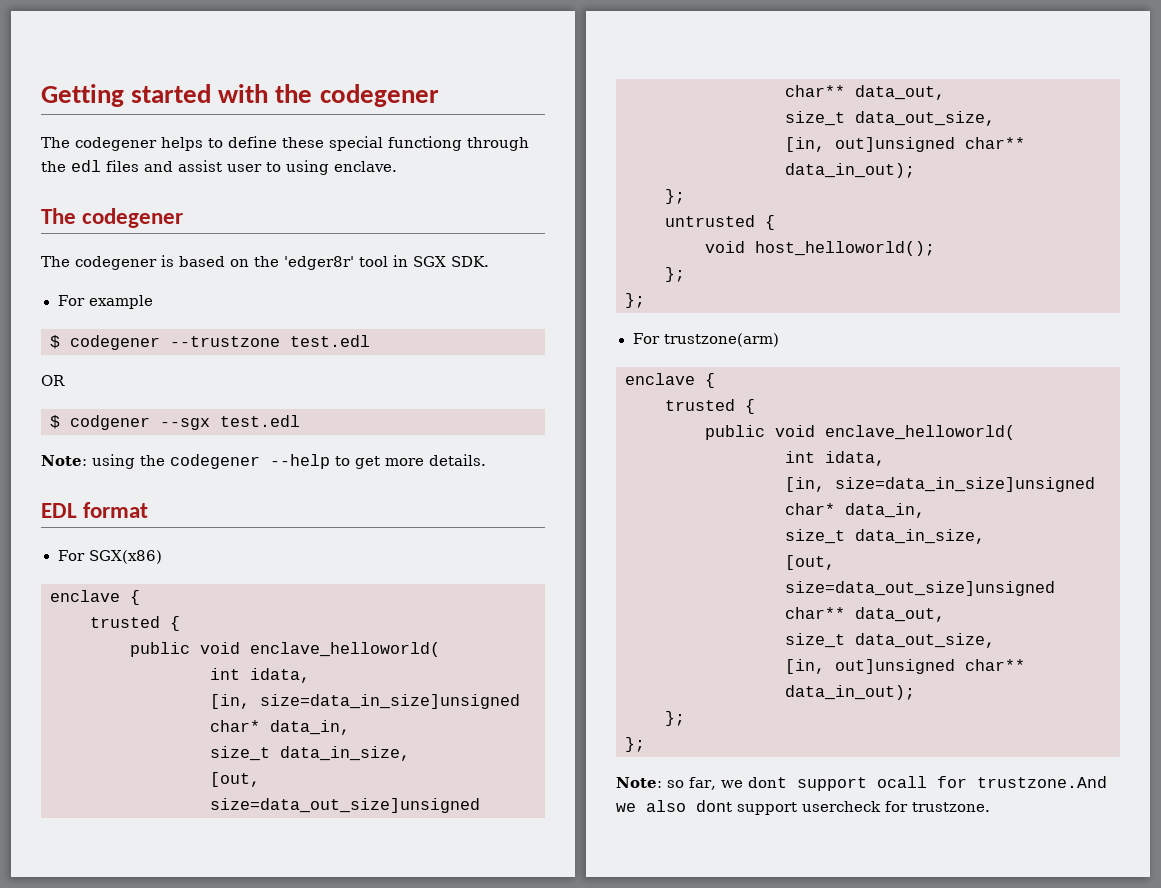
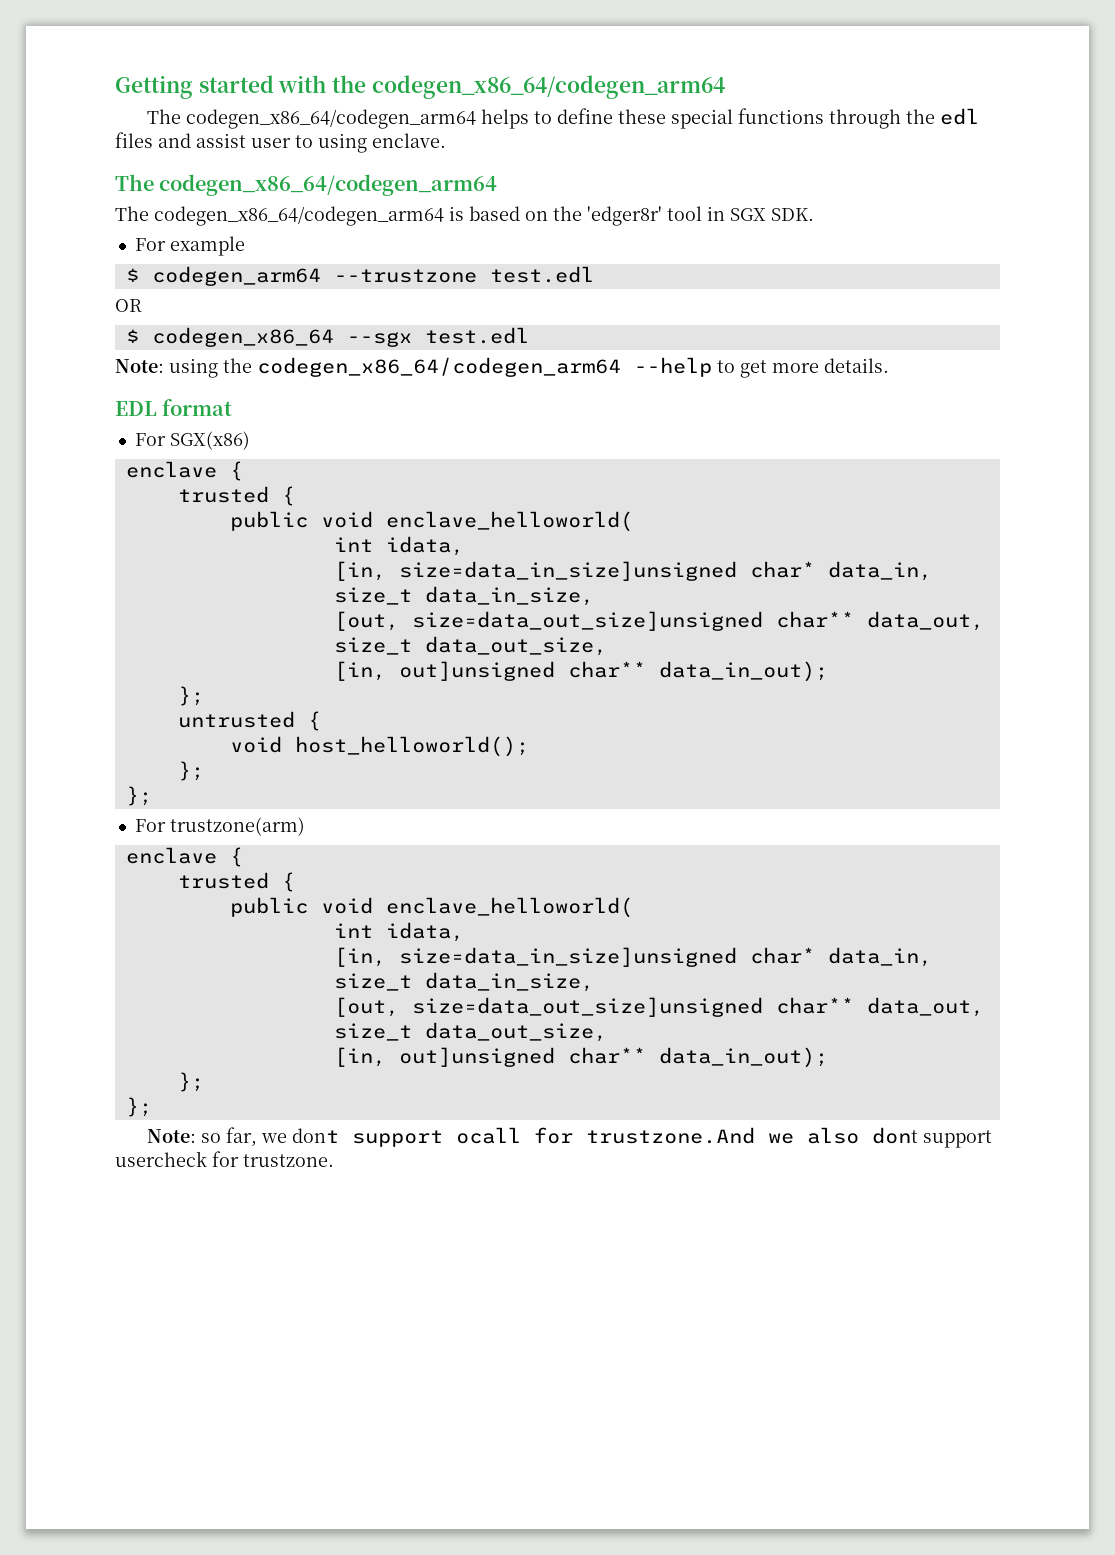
- Getting started with the codegener
- The codegener helps to define these special functiong through the edl files and assist user to using enclave.
- The codegener
- The codegener is based on the 'edger8r' tool in SGX SDK.
+ Getting started with the codegen_x86_64/codegen_arm64
+ The codegen_x86_64/codegen_arm64 helps to define these special functions through the edl files and assist user to using enclave.
+ The codegen_x86_64/codegen_arm64
+ The codegen_x86_64/codegen_arm64 is based on the 'edger8r' tool in SGX SDK.
- $ codegener --trustzone test.edl
+ $ codegen_arm64 --trustzone test.edl
- $ codgener --sgx test.edl
+ $ codegen_x86_64 --sgx test.edl
- Note: using the codegener --help to get more details.
+ Note: using the codegen_x86_64/codegen_arm64 --help to get more details.

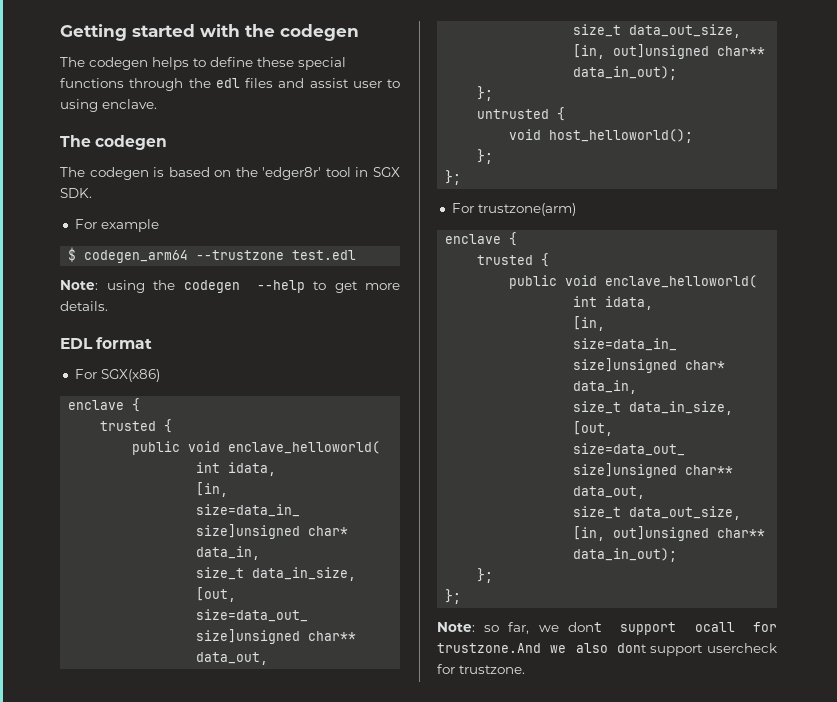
- Getting started with the codegen_x86_64/codegen_arm64
- The codegen_x86_64/codegen_arm64 helps to define these special functions through the edl files and assist user to using enclave.
- The codegen_x86_64/codegen_arm64
- The codegen_x86_64/codegen_arm64 is based on the 'edger8r' tool in SGX SDK.
+ Getting started with the codegen
+ The codegen helps to define these special functions through the edl files and assist user to using enclave.
+ The codegen
+ The codegen is based on the 'edger8r' tool in SGX SDK.
- OR
- $ codegen_x86_64 --sgx test.edl
- Note: using the codegen_x86_64/codegen_arm64 --help to get more details.
+ Note: using the codegen --help to get more details.

